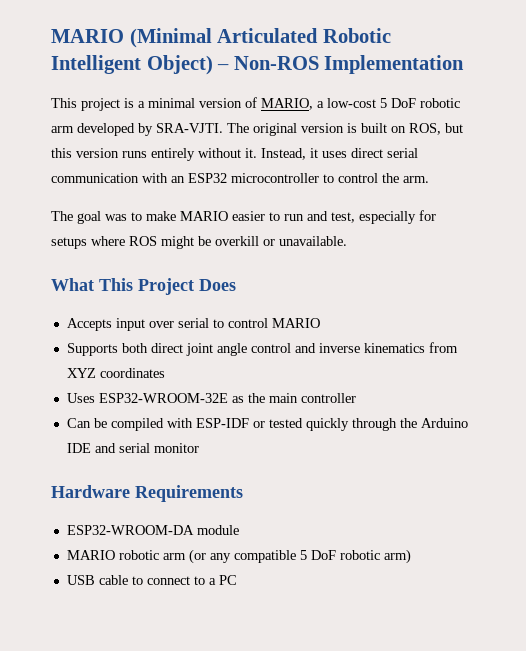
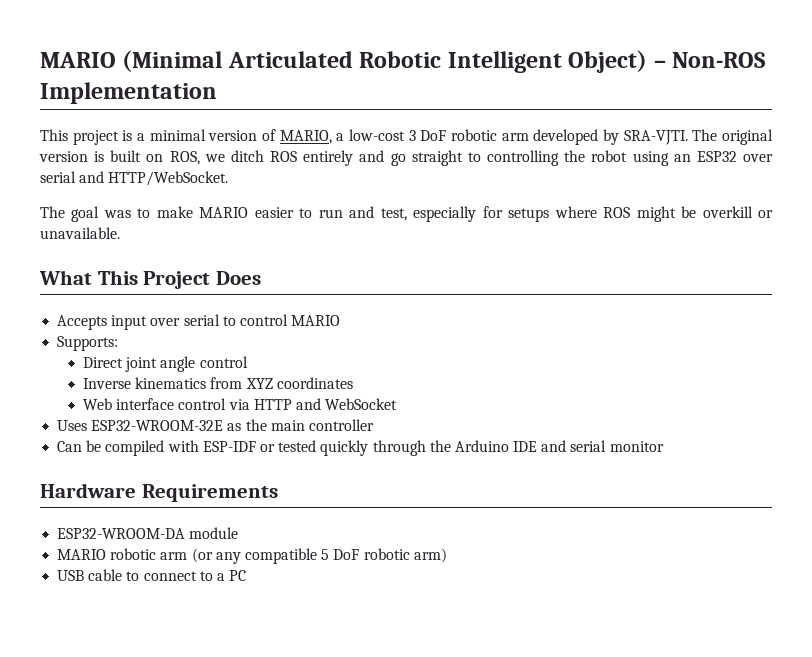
- This project is a minimal version of MARIO, a low-cost 5 DoF robotic arm developed by SRA-VJTI.
+ This project is a minimal version of MARIO, a low-cost 3 DoF robotic arm developed by SRA-VJTI.
- The original version is built on ROS, but this version runs entirely without it. Instead, it uses direct serial communication with an ESP32 microcontroller to control the arm.
+ The original version is built on ROS, we ditch ROS entirely and go straight to controlling the robot using an ESP32 over serial and HTTP/WebSocket.
- Supports both direct joint angle control and inverse kinematics from XYZ coordinates
+ Supports:
+ Direct joint angle control
+ Inverse kinematics from XYZ coordinates
+ Web interface control via HTTP and WebSocket

